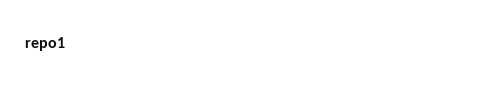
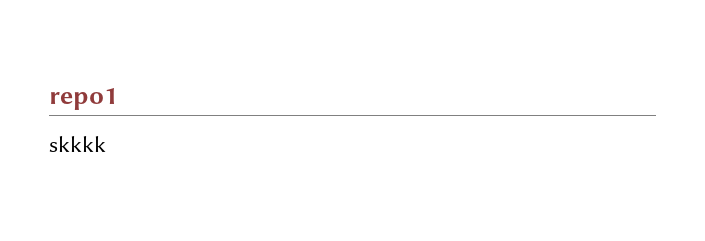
+ skkkk

